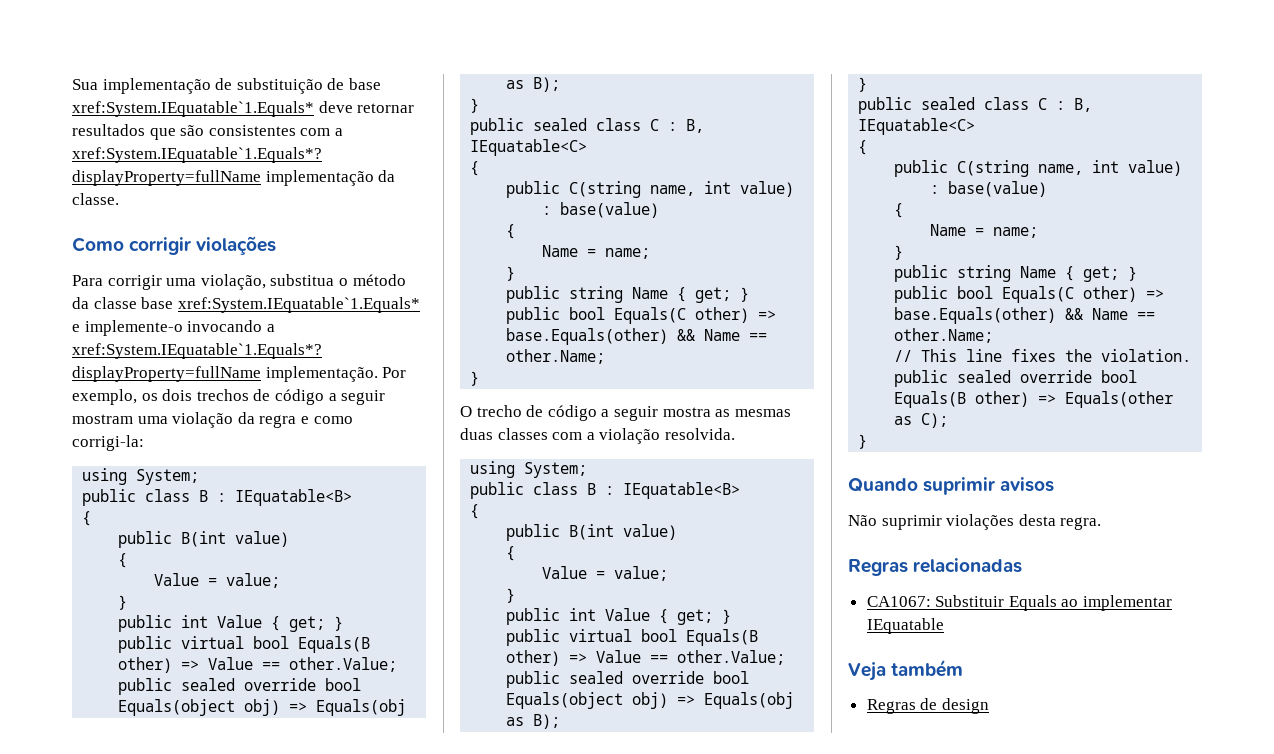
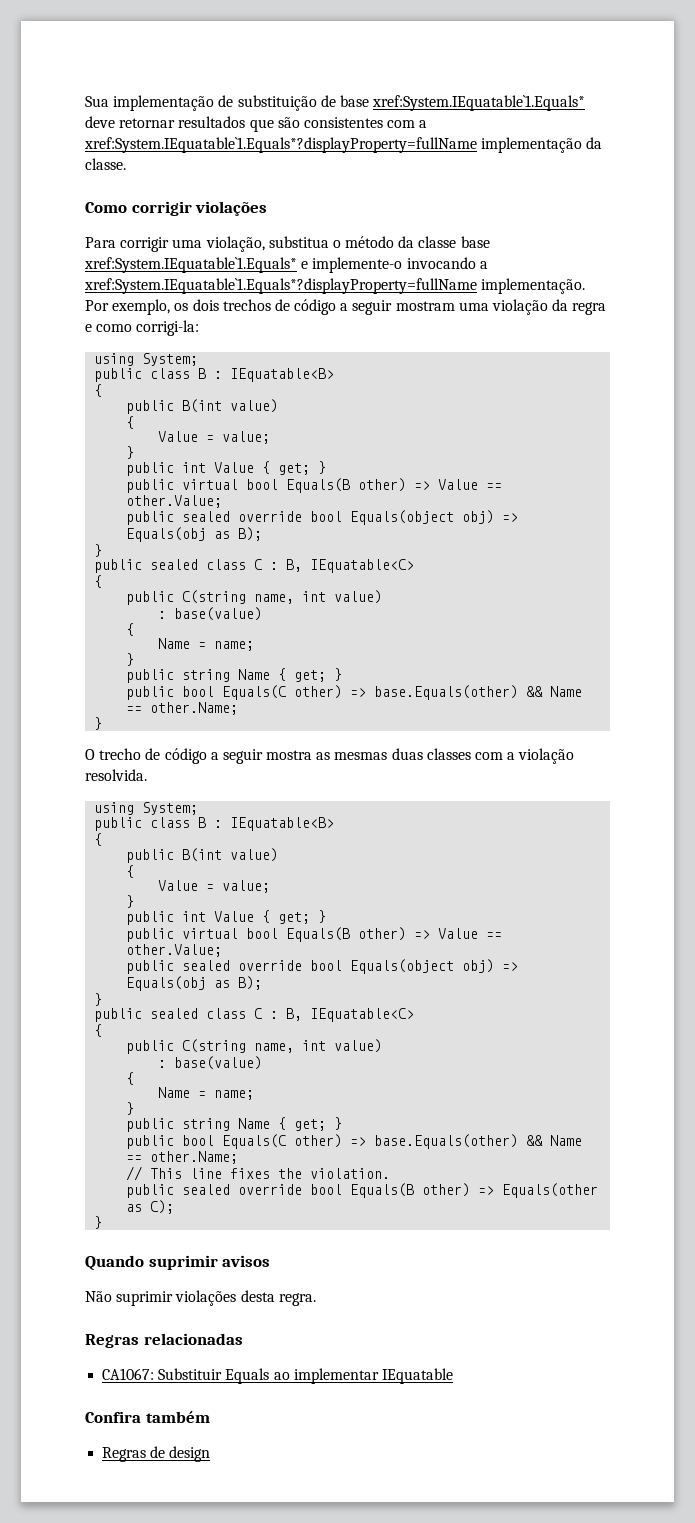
- Veja também
+ Confira também

